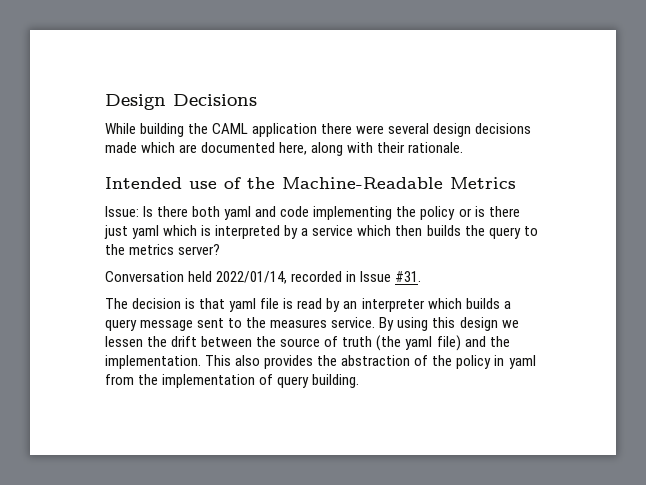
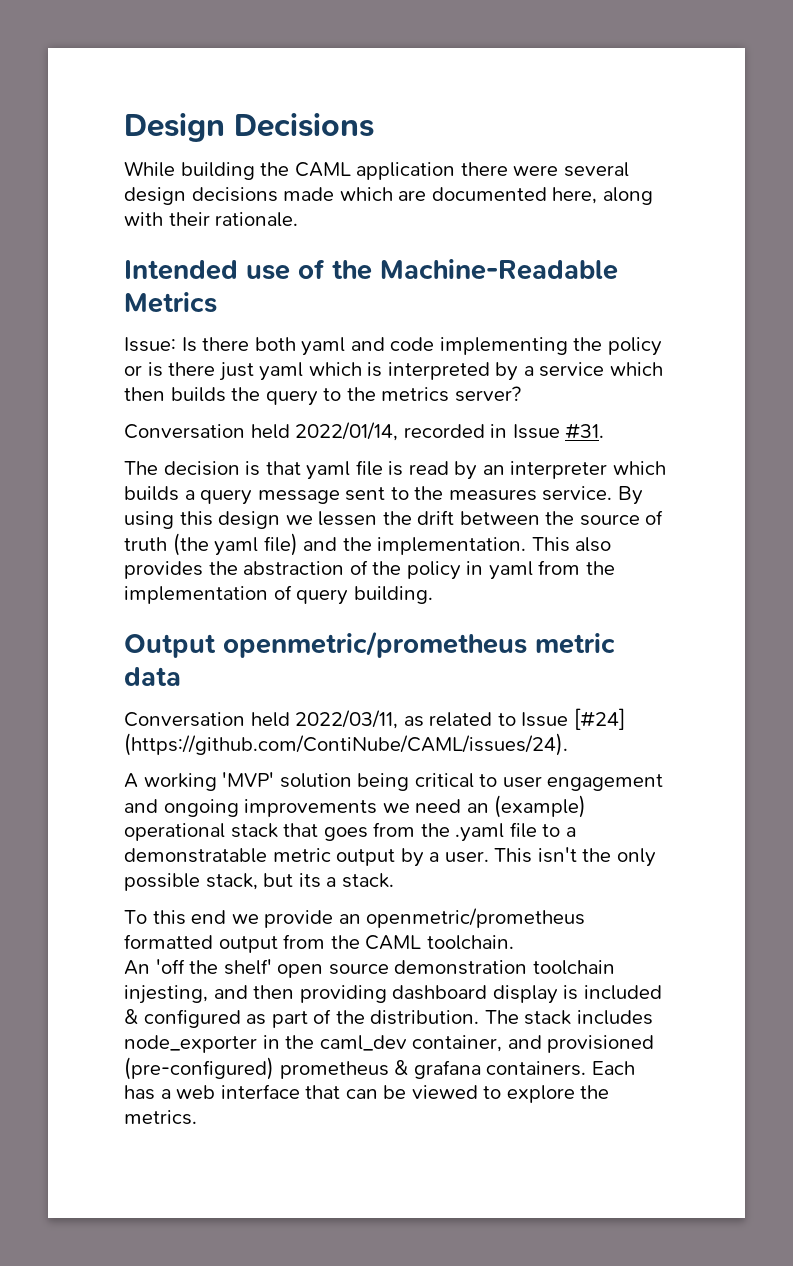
+ Output openmetric/prometheus metric data
+ Conversation held 2022/03/11, as related to Issue [#24] (https://github.com/ContiNube/CAML/issues/24).
+ A working 'MVP' solution being critical to user engagement and ongoing improvements we need an (example) operational stack that goes from the .yaml file to a demonstratable metric output by a user. This isn't the only possible stack, but its a stack.
+ To this end we provide an openmetric/prometheus formatted output from the CAML toolchain.
+ An 'off the shelf' open source demonstration toolchain injesting, and then providing dashboard display is included & configured as part of the distribution. The stack includes node_exporter in the caml_dev container, and provisioned (pre-configured) prometheus & grafana containers. Each has a web interface that can be viewed to explore the metrics.

